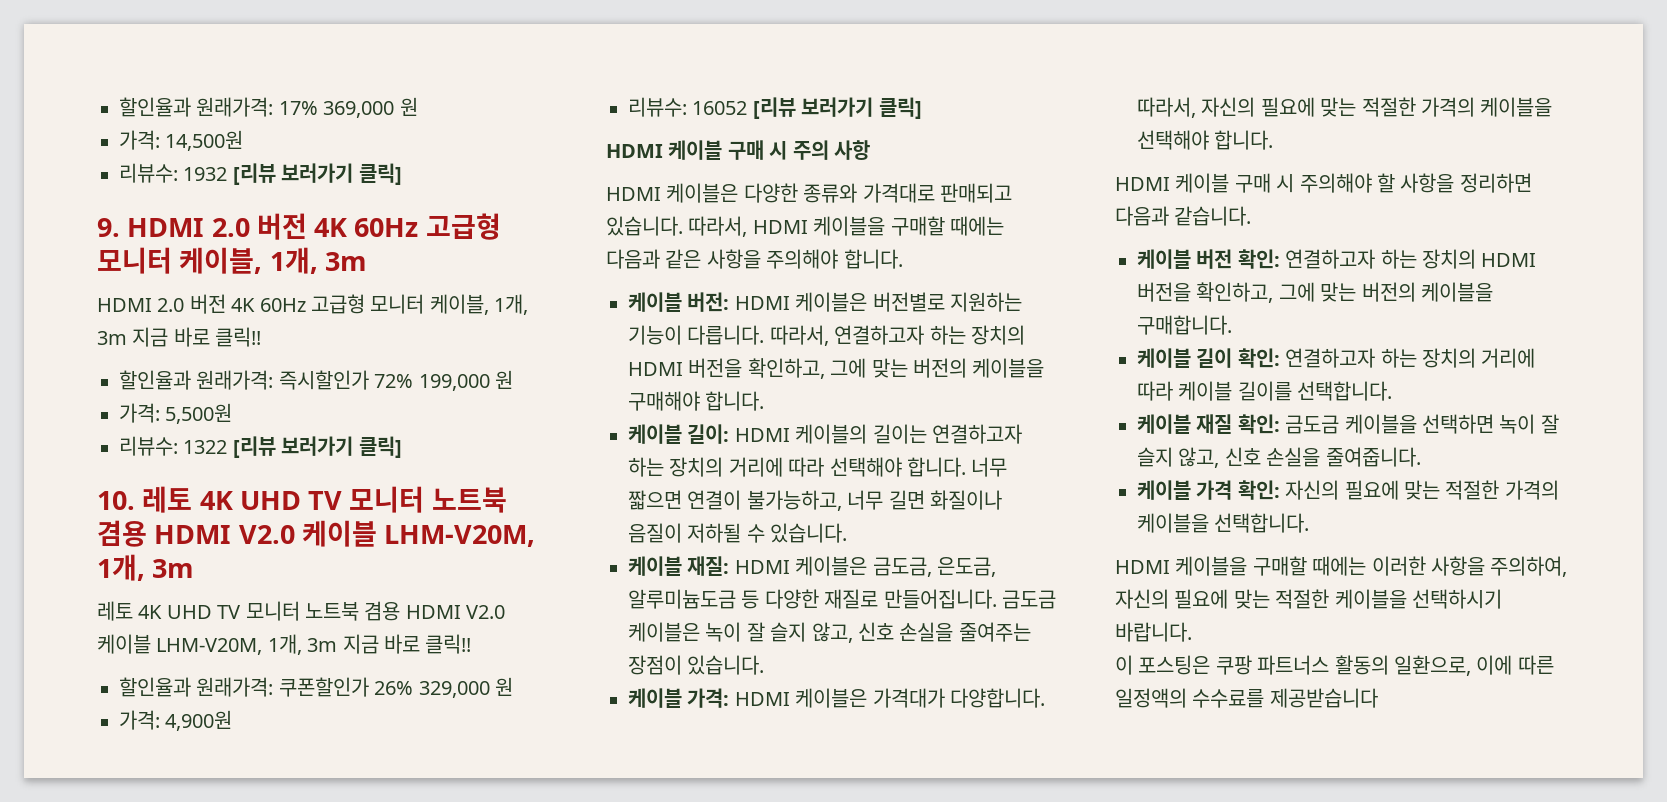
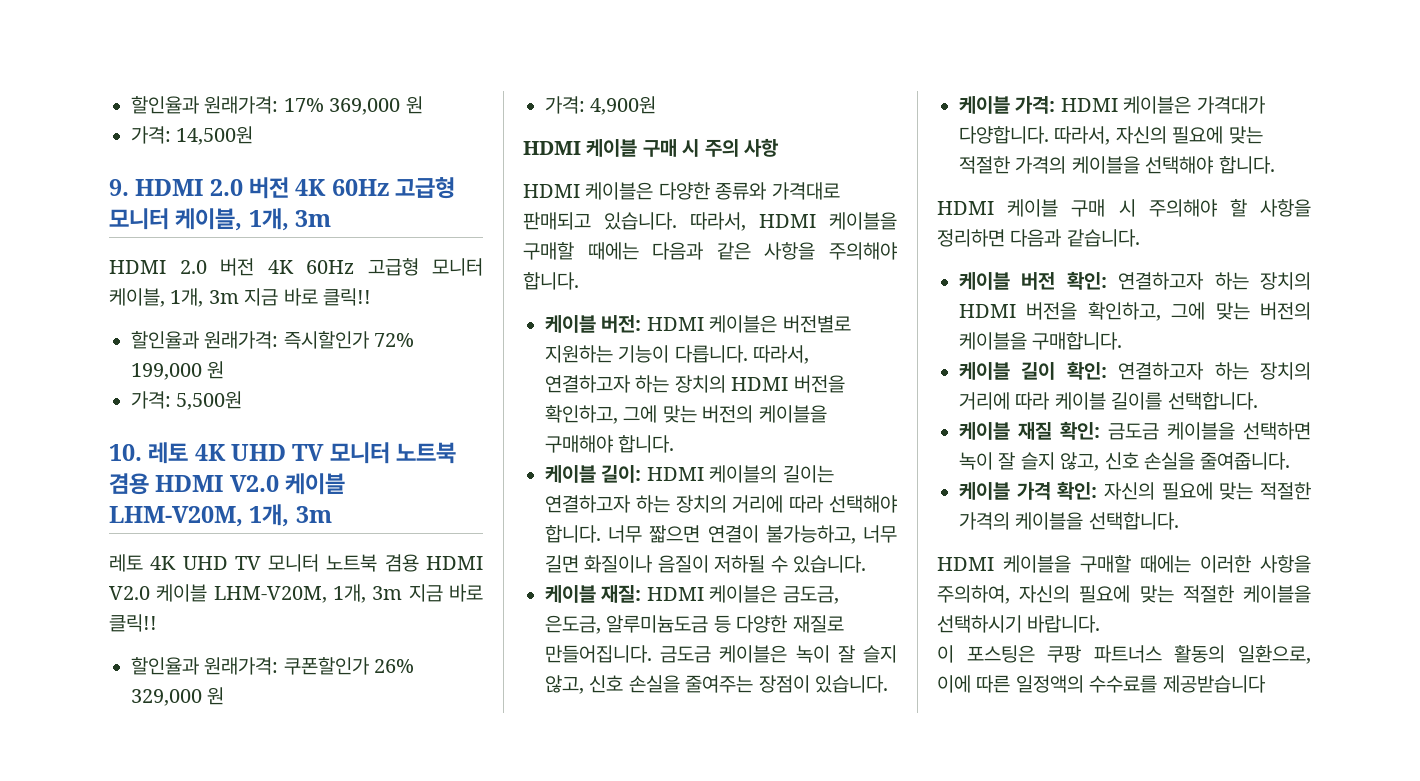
- 리뷰수: 1932 [리뷰 보러가기 클릭]
- 리뷰수: 1322 [리뷰 보러가기 클릭]
- 리뷰수: 16052 [리뷰 보러가기 클릭]

